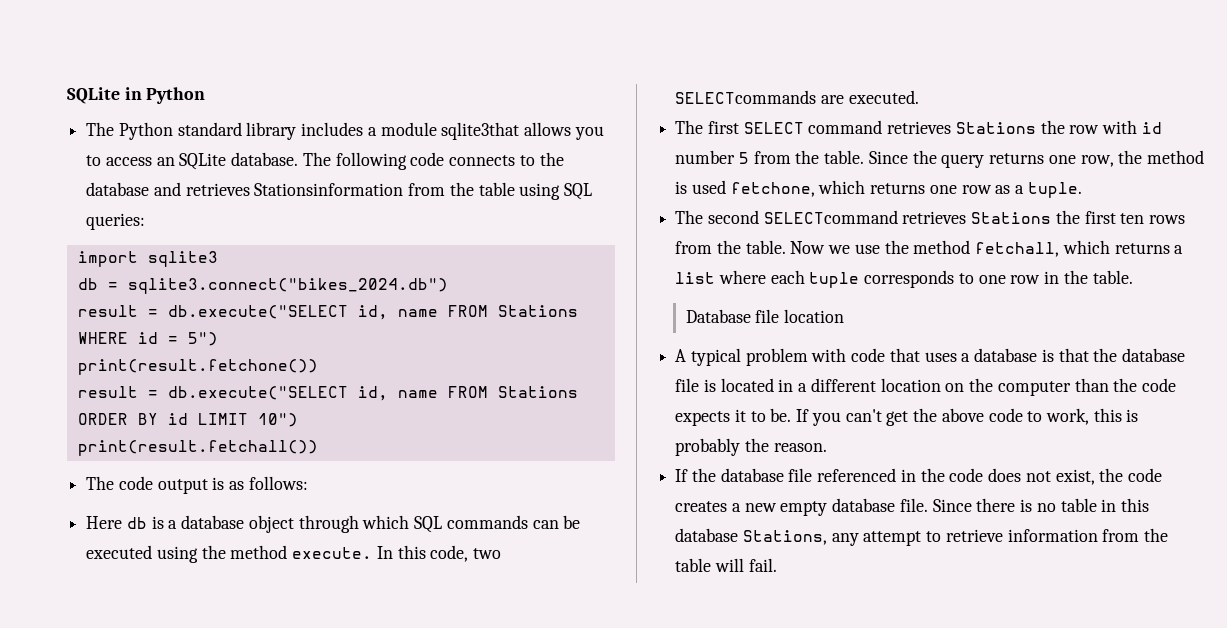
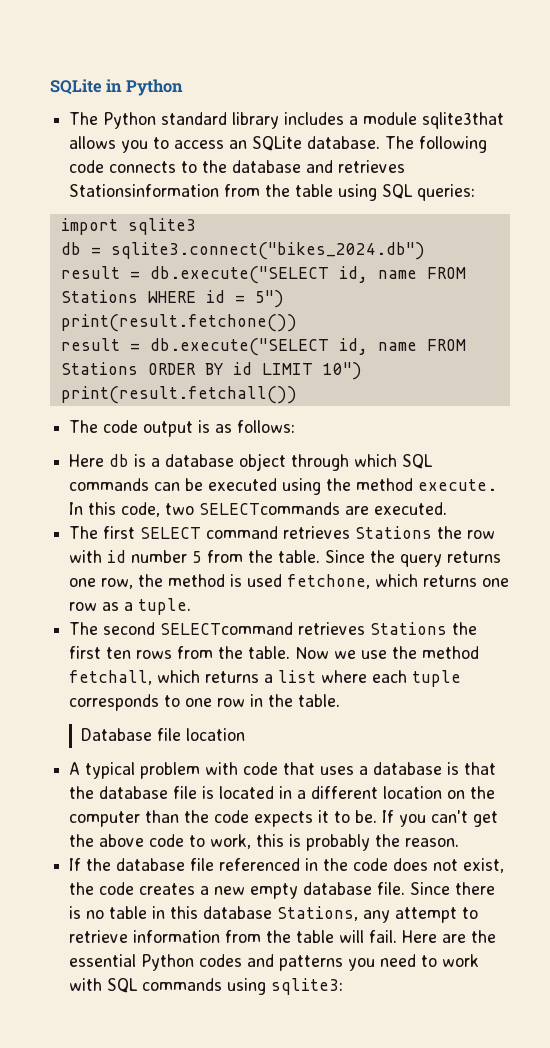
+ Here are the essential Python codes and patterns you need to work with SQL commands using sqlite3:

